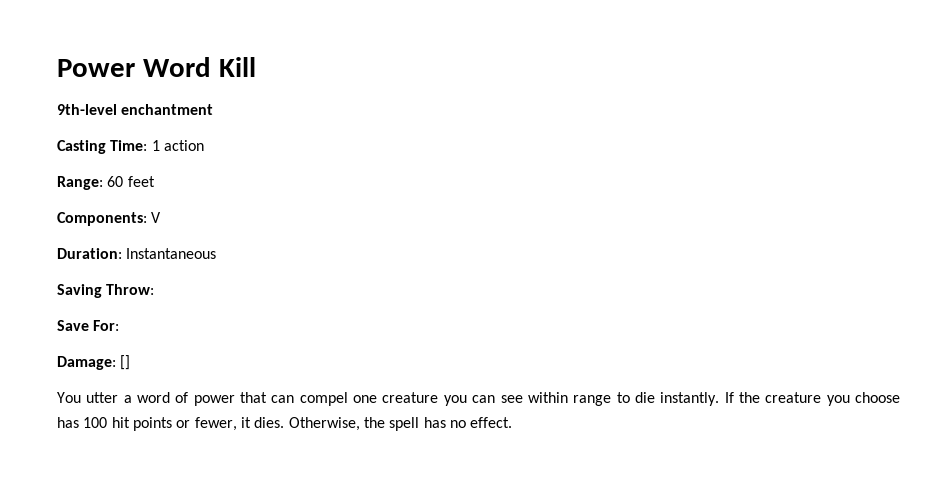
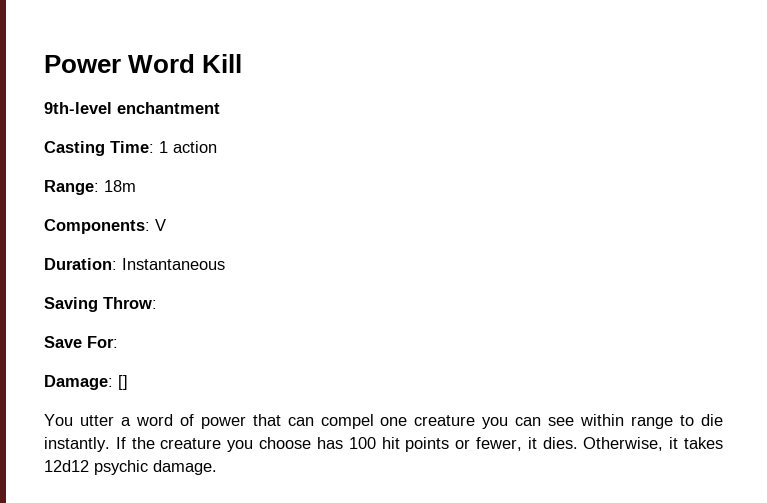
- Range: 60 feet
+ Range: 18m
- Otherwise, the spell has no effect.
+ Otherwise, it takes 12d12 psychic damage.

